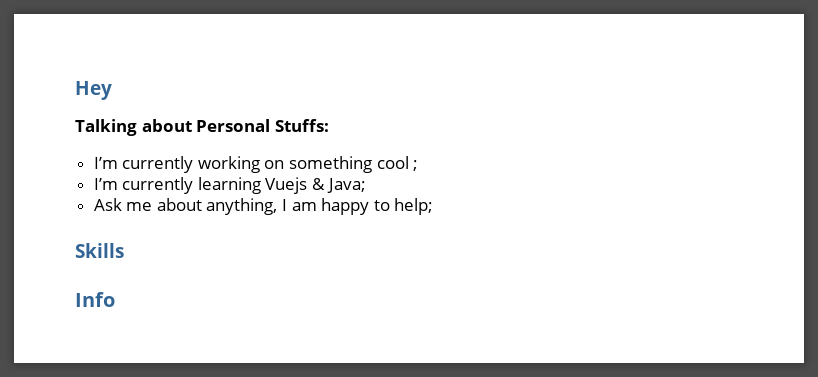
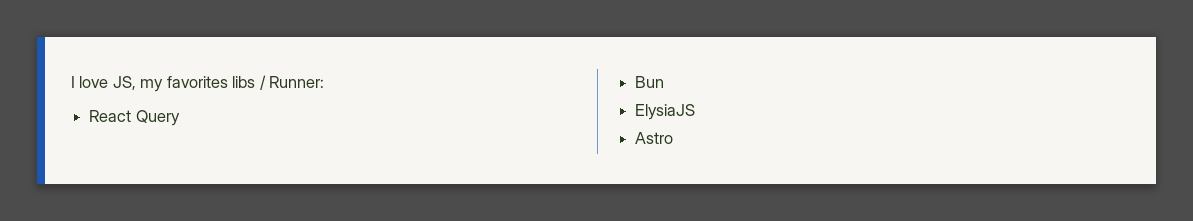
- Hey
- Talking about Personal Stuffs:
- I’m currently working on something cool ;
- I’m currently learning Vuejs & Java;
- Ask me about anything, I am happy to help;
- Skills
- Info
+ I love JS, my favorites libs / Runner:
+ React Query
+ Bun
+ ElysiaJS
+ Astro

